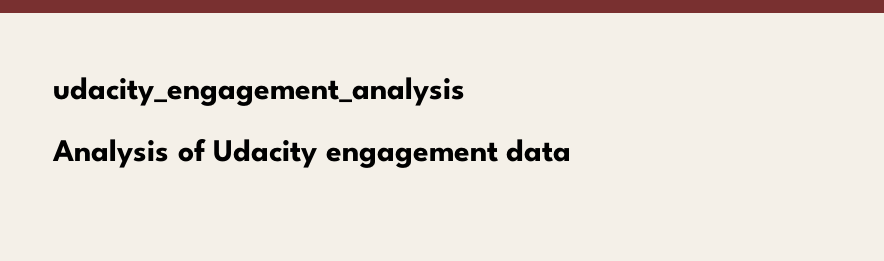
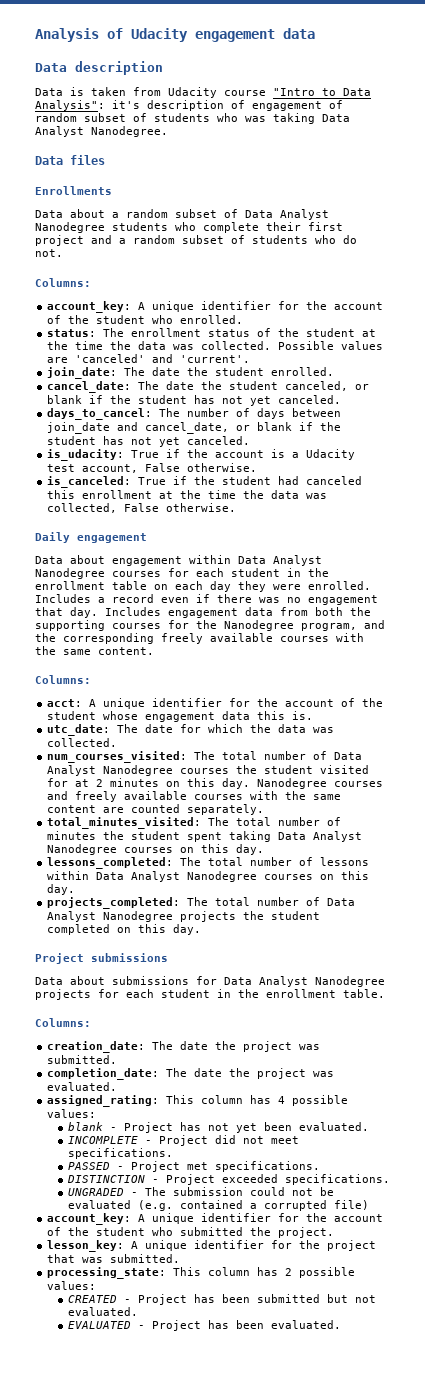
- udacity_engagement_analysis
+ Data description
+ Data is taken from Udacity course "Intro to Data Analysis": it's description of engagement of random subset of students who was taking Data Analyst Nanodegree.
+ Data files
+ Enrollments
+ Data about a random subset of Data Analyst Nanodegree students who complete their first project and a random subset of students who do not.
+ Columns:
+ account_key: A unique identifier for the account of the student who enrolled.
+ status: The enrollment status of the student at the time the data was collected. Possible values are 'canceled' and 'current'.
+ join_date: The date the student enrolled.
+ cancel_date: The date the student canceled, or blank if the student has not yet canceled.
+ days_to_cancel: The number of days between join_date and cancel_date, or blank if the student has not yet canceled.
+ is_udacity: True if the account is a Udacity test account, False otherwise.
+ is_canceled: True if the student had canceled this enrollment at the time the data was collected, False otherwise.
+ Daily engagement
+ Data about engagement within Data Analyst Nanodegree courses for each student in the enrollment table on each day they were enrolled. Includes a record even if there was no engagement that day. Includes engagement data from both the supporting courses for the Nanodegree program, and the corresponding freely available courses with the same content.
+ Columns:
+ acct: A unique identifier for the account of the student whose engagement data this is.
+ utc_date: The date for which the data was collected.
+ num_courses_visited: The total number of Data Analyst Nanodegree courses the student visited for at 2 minutes on this day. Nanodegree courses and freely available courses with the same content are counted separately.
+ total_minutes_visited: The total number of minutes the student spent taking Data Analyst Nanodegree courses on this day.
+ lessons_completed: The total number of lessons within Data Analyst Nanodegree courses on this day.
+ projects_completed: The total number of Data Analyst Nanodegree projects the student completed on this day.
+ Project submissions
+ Data about submissions for Data Analyst Nanodegree projects for each student in the enrollment table.
+ Columns:
+ creation_date: The date the project was submitted.
+ completion_date: The date the project was evaluated.
+ assigned_rating: This column has 4 possible values:
+ blank - Project has not yet been evaluated.
+ INCOMPLETE - Project did not meet specifications.
+ PASSED - Project met specifications.
+ DISTINCTION - Project exceeded specifications.
+ UNGRADED - The submission could not be evaluated (e.g. contained a corrupted file)
+ account_key: A unique identifier for the account of the student who submitted the project.
+ lesson_key: A unique identifier for the project that was submitted.
+ processing_state: This column has 2 possible values:
+ CREATED - Project has been submitted but not evaluated.
+ EVALUATED - Project has been evaluated.

